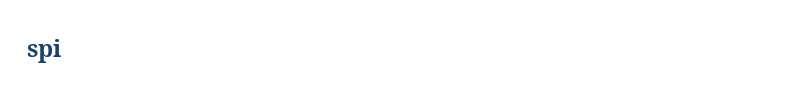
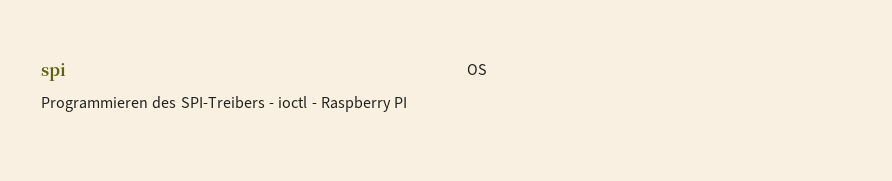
+ Programmieren des SPI-Treibers - ioctl - Raspberry PI OS

